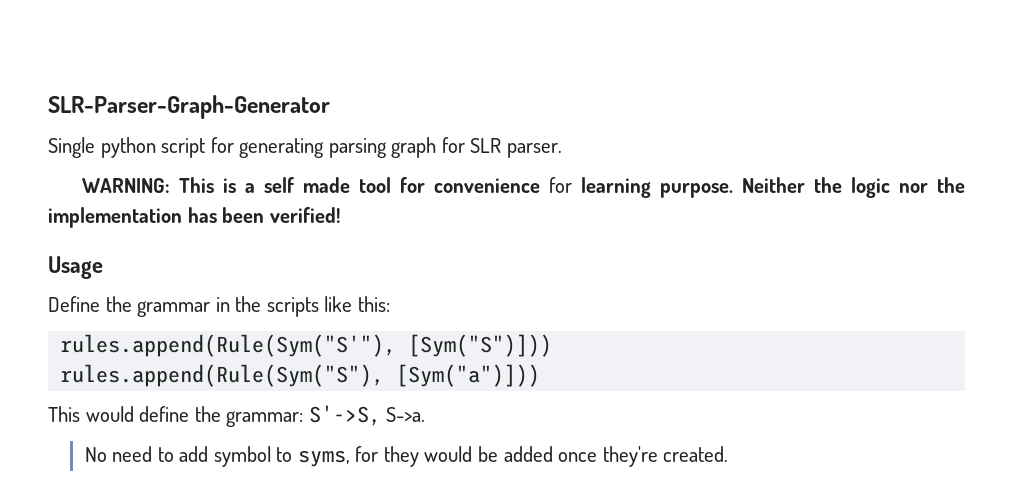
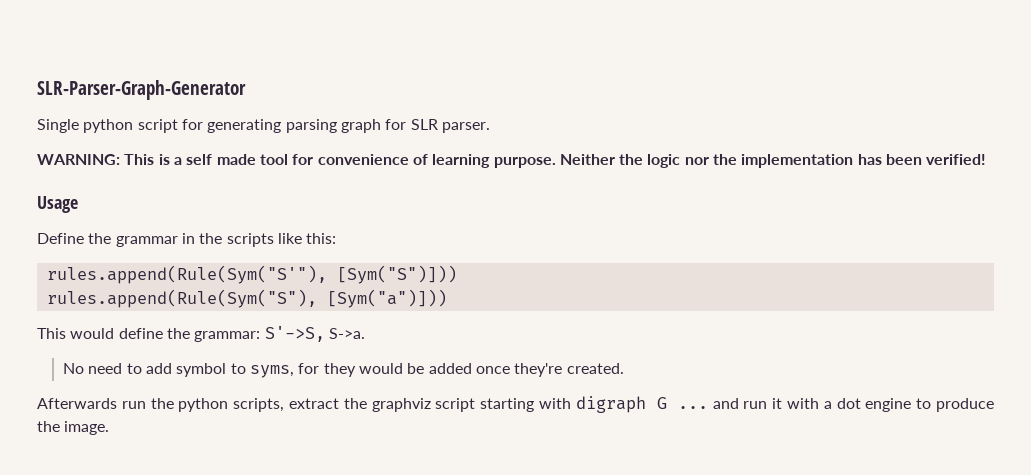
- WARNING: This is a self made tool for convenience for learning purpose.
+ WARNING: This is a self made tool for convenience of learning purpose.
+ Afterwards run the python scripts, extract the graphviz script starting with digraph G ... and run it with a dot engine to produce the image.

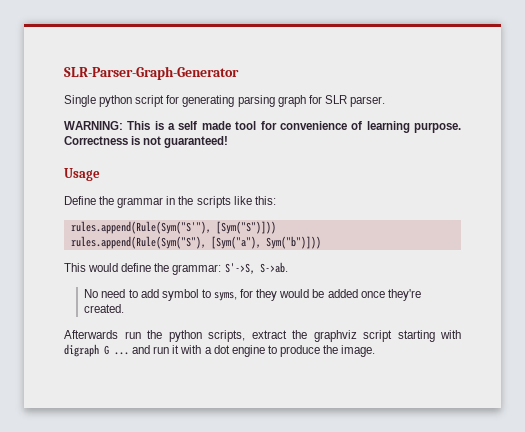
- Neither the logic nor the implementation has been verified!
+ Correctness is not guaranteed!
- rules.append(Rule(Sym("S"), [Sym("a")]))
+ rules.append(Rule(Sym("S"), [Sym("a"), Sym("b")]))
- This would define the grammar: S'->S, S->a.
+ This would define the grammar: S'->S, S->ab.

